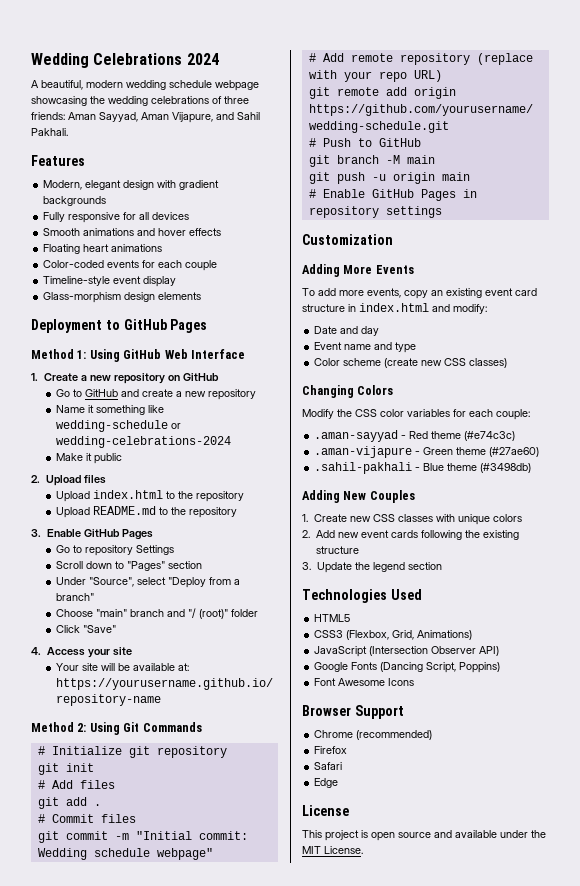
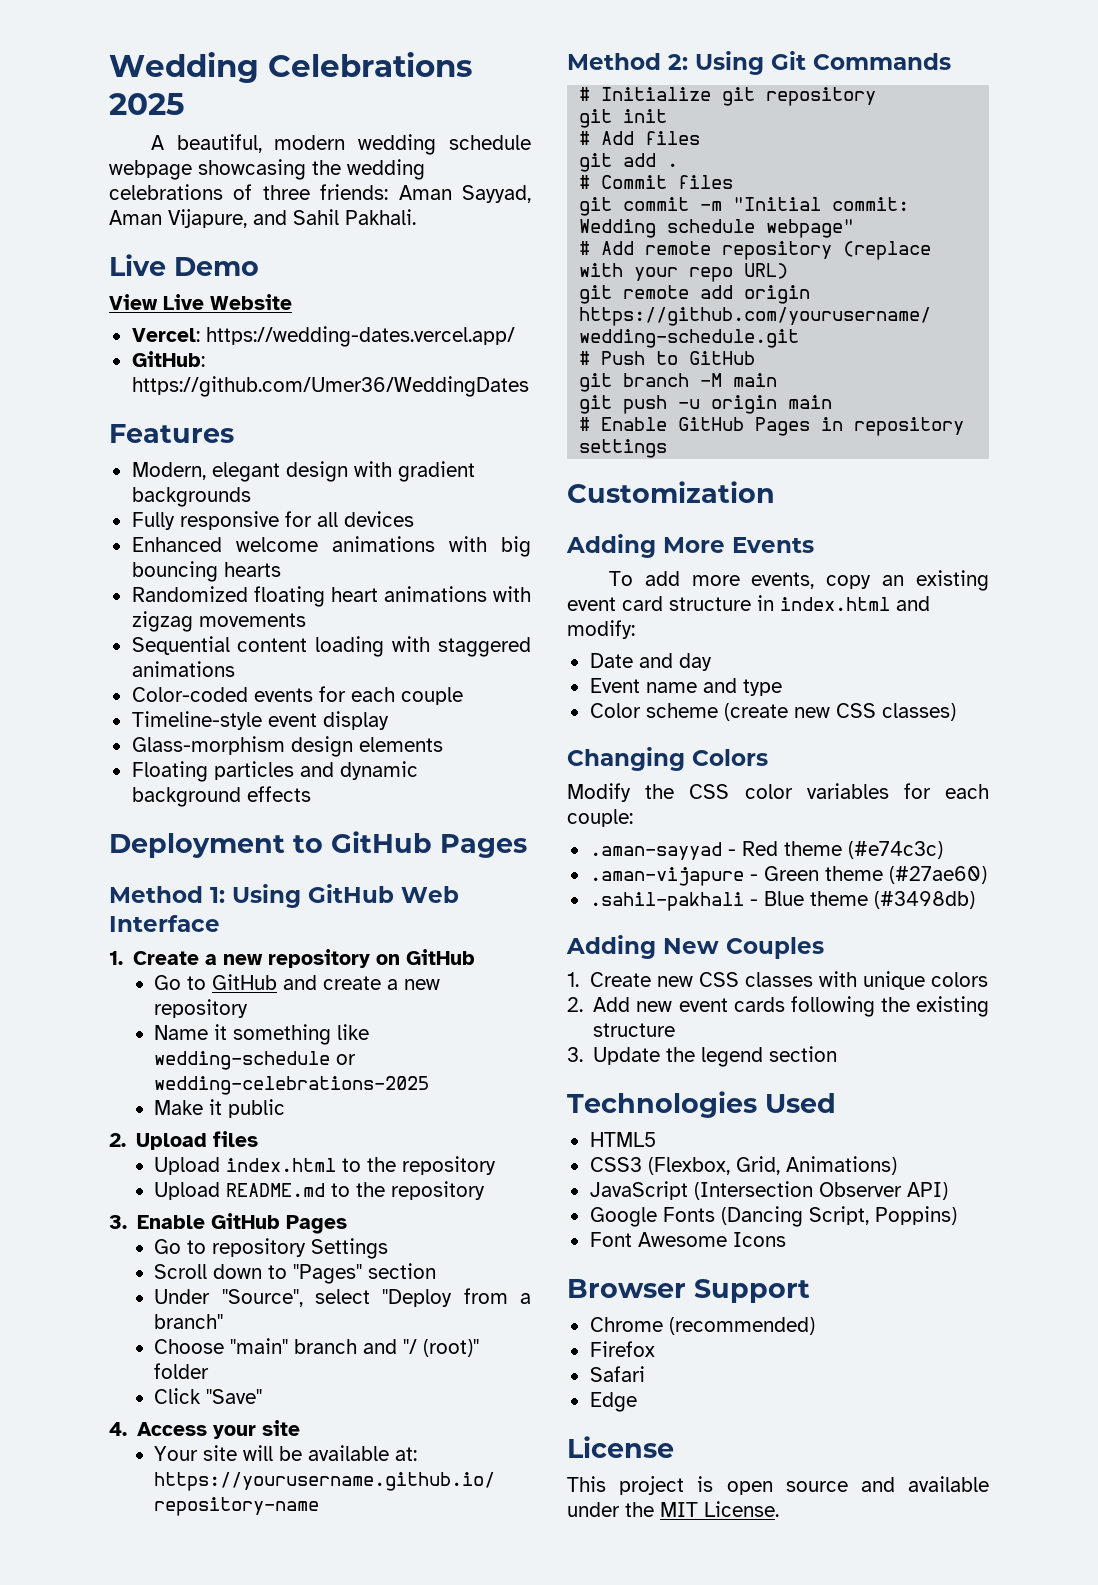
- Wedding Celebrations 2024
+ Wedding Celebrations 2025
+ Live Demo
+ View Live Website
+ Vercel: https://wedding-dates.vercel.app/
+ GitHub: https://github.com/Umer36/WeddingDates
- Smooth animations and hover effects
- Floating heart animations
+ Enhanced welcome animations with big bouncing hearts
+ Randomized floating heart animations with zigzag movements
+ Sequential content loading with staggered animations
+ Floating particles and dynamic background effects
- Name it something like wedding-schedule or wedding-celebrations-2024
+ Name it something like wedding-schedule or wedding-celebrations-2025

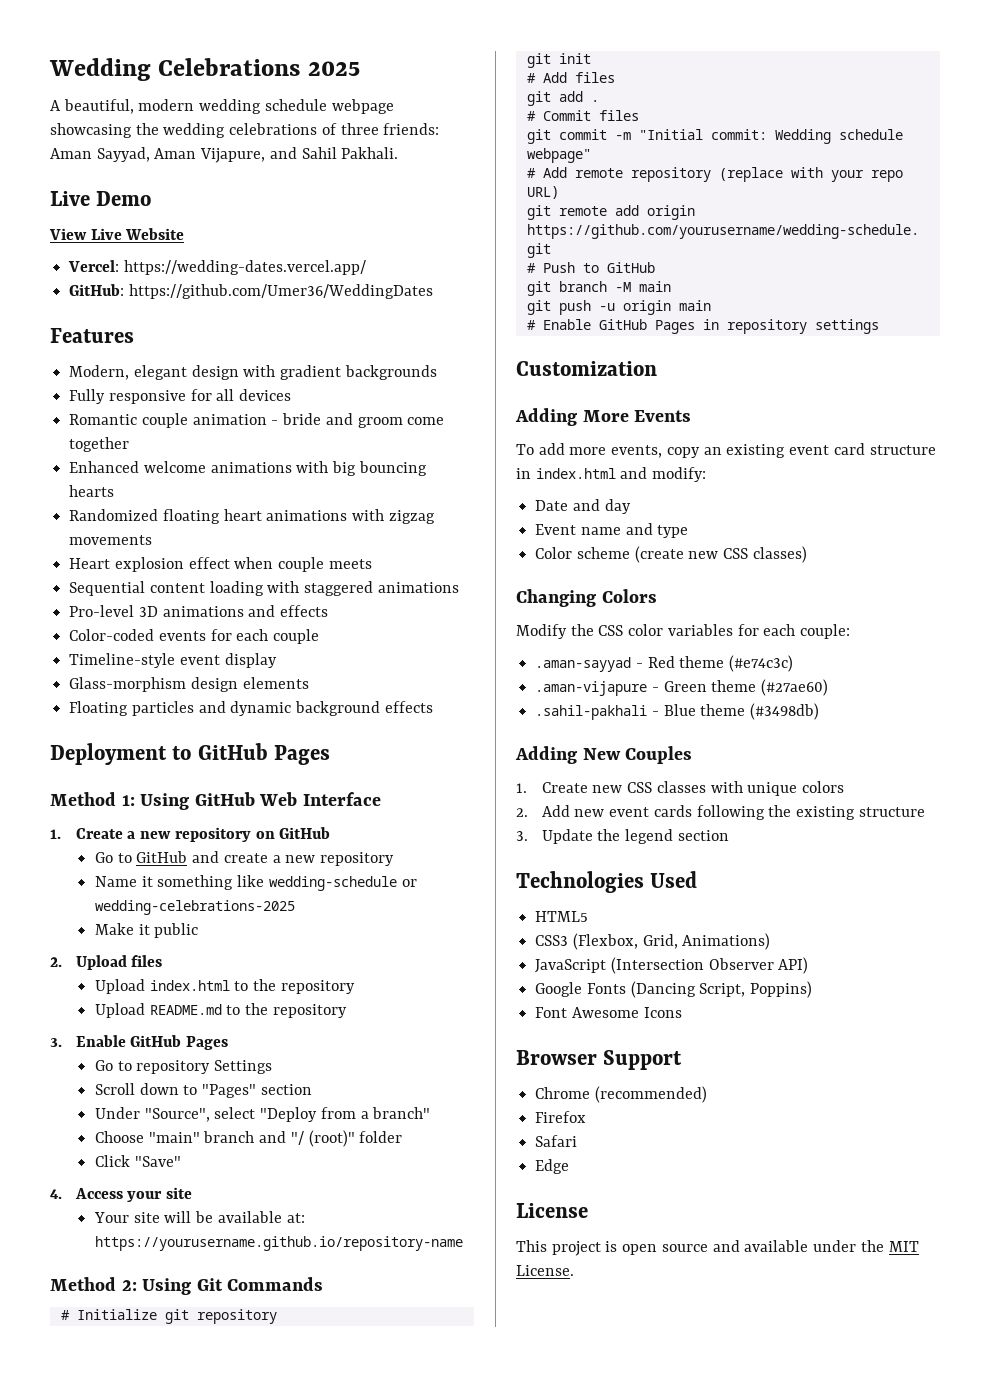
+ Romantic couple animation - bride and groom come together
+ Heart explosion effect when couple meets
+ Pro-level 3D animations and effects

